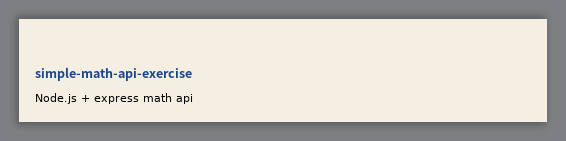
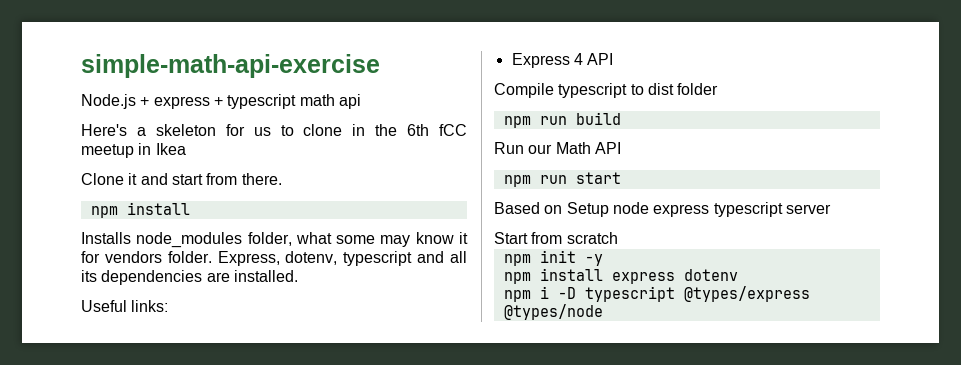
- Node.js + express math api
+ Node.js + express + typescript math api
+ Here's a skeleton for us to clone in the 6th fCC meetup in Ikea
+ Clone it and start from there.
+ npm install
+ Installs node_modules folder, what some may know it for vendors folder. Express, dotenv, typescript and all its dependencies are installed.
+ Useful links:
+ Express 4 API
+ Compile typescript to dist folder
+ npm run build
+ Run our Math API
+ npm run start
+ Based on Setup node express typescript server
+ Start from scratch
+ npm init -y
+ npm install express dotenv
+ npm i -D typescript @types/express @types/node

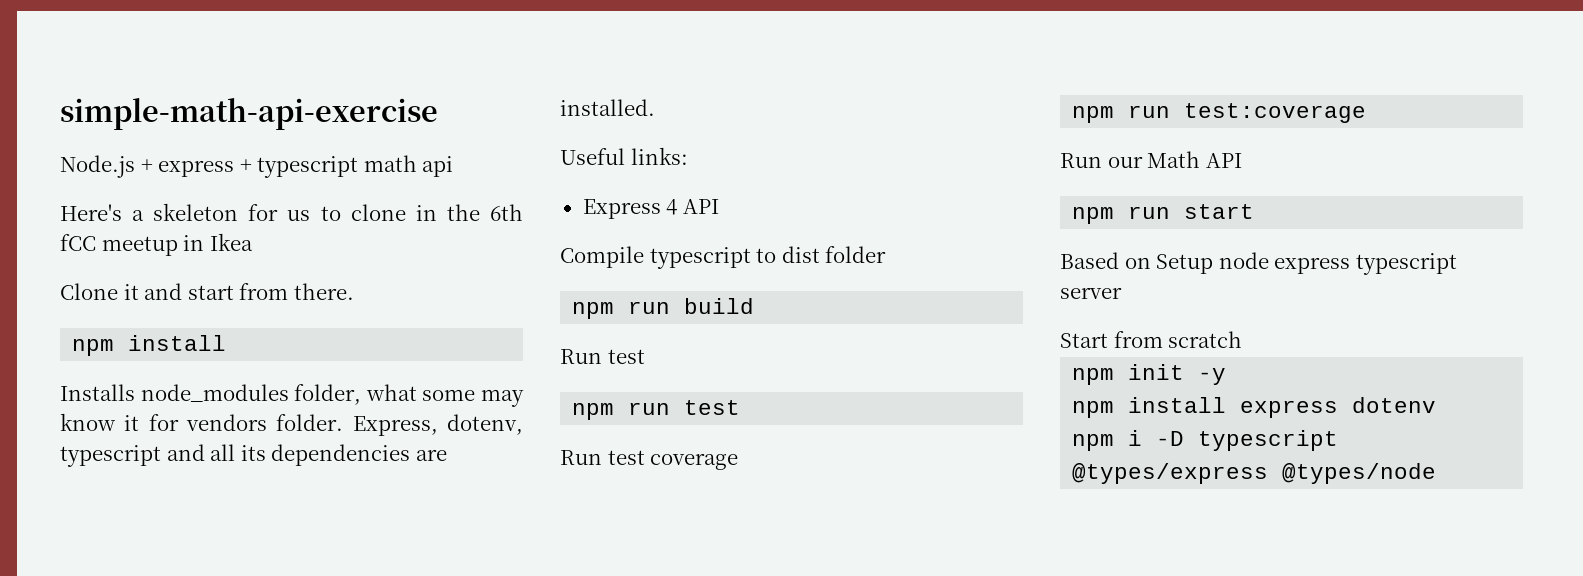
  npm run build
+ Run test
+ npm run test
+ Run test coverage
+ npm run test:coverage

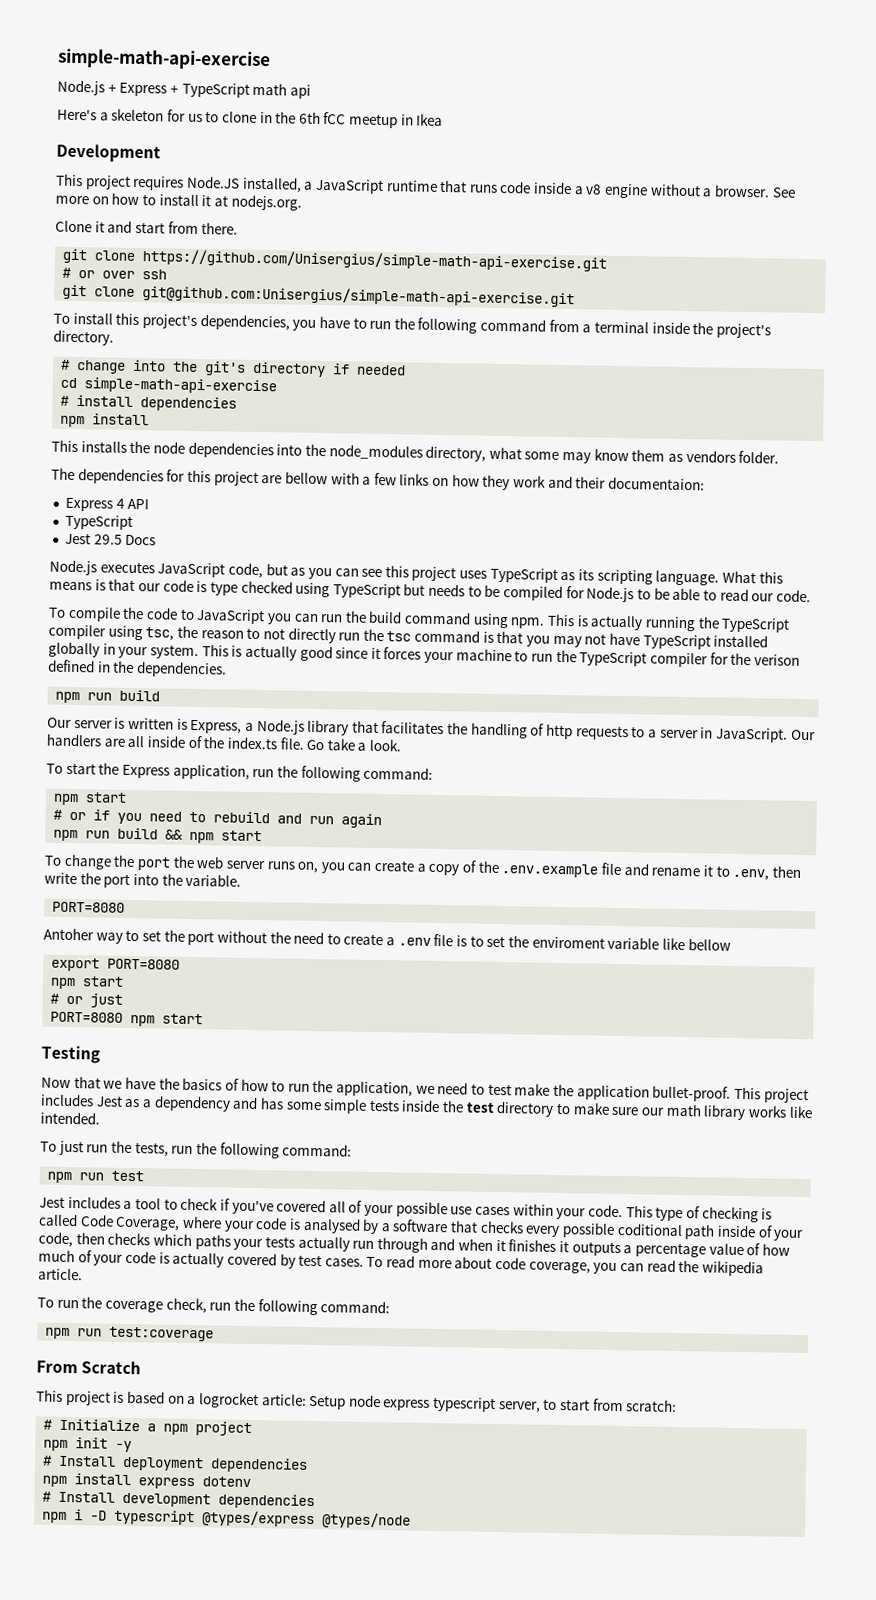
- Node.js + express + typescript math api
+ Node.js + Express + TypeScript math api
+ Development
+ This project requires Node.JS installed, a JavaScript runtime that runs code inside a v8 engine without a browser. See more on how to install it at nodejs.org.
  Clone it and start from there.
+ git clone https://github.com/Unisergius/simple-math-api-exercise.git
+ # or over ssh
+ git clone git@github.com:Unisergius/simple-math-api-exercise.git
+ To install this project's dependencies, you have to run the following command from a terminal inside the project's directory.
+ # change into the git's directory if needed
+ cd simple-math-api-exercise
+ # install dependencies
  npm install
- Installs node_modules folder, what some may know it for vendors folder. Express, dotenv, typescript and all its dependencies are installed.
- Useful links:
+ This installs the node dependencies into the node_modules directory, what some may know them as vendors folder.
+ The dependencies for this project are bellow with a few links on how they work and their documentaion:
  Express 4 API
- Compile typescript to dist folder
+ TypeScript
+ Jest 29.5 Docs
+ Node.js executes JavaScript code, but as you can see this project uses TypeScript as its scripting language. What this means is that our code is type checked using TypeScript but needs to be compiled for Node.js to be able to read our code.
+ To compile the code to JavaScript you can run the build command using npm. This is actually running the TypeScript compiler using tsc, the reason to not directly run the tsc command is that you may not have TypeScript installed globally in your system. This is actually good since it forces your machine to run the TypeScript compiler for the verison defined in the dependencies.
  npm run build
- Run test
+ Our server is written is Express, a Node.js library that facilitates the handling of http requests to a server in JavaScript. Our handlers are all inside of the index.ts file. Go take a look.
+ To start the Express application, run the following command:
+ npm start
+ # or if you need to rebuild and run again
+ npm run build && npm start
+ To change the port the web server runs on, you can create a copy of the .env.example file and rename it to .env, then write the port into the variable.
+ PORT=8080
+ Antoher way to set the port without the need to create a .env file is to set the enviroment variable like bellow
+ export PORT=8080
+ npm start
+ # or just
+ PORT=8080 npm start
+ Testing
+ Now that we have the basics of how to run the application, we need to test make the application bullet-proof. This project includes Jest as a dependency and has some simple tests inside the test directory to make sure our math library works like intended.
+ To just run the tests, run the following command:
  npm run test
- Run test coverage
+ Jest includes a tool to check if you've covered all of your possible use cases within your code. This type of checking is called Code Coverage, where your code is analysed by a software that checks every possible coditional path inside of your code, then checks which paths your tests actually run through and when it finishes it outputs a percentage value of how much of your code is actually covered by test cases. To read more about code coverage, you can read the wikipedia article.
+ To run the coverage check, run the following command:
  npm run test:coverage
- Run our Math API
- npm run start
- Based on Setup node express typescript server
- Start from scratch
+ From Scratch
+ This project is based on a logrocket article: Setup node express typescript server, to start from scratch:
+ # Initialize a npm project
+ # Install deployment dependencies
+ # Install development dependencies

